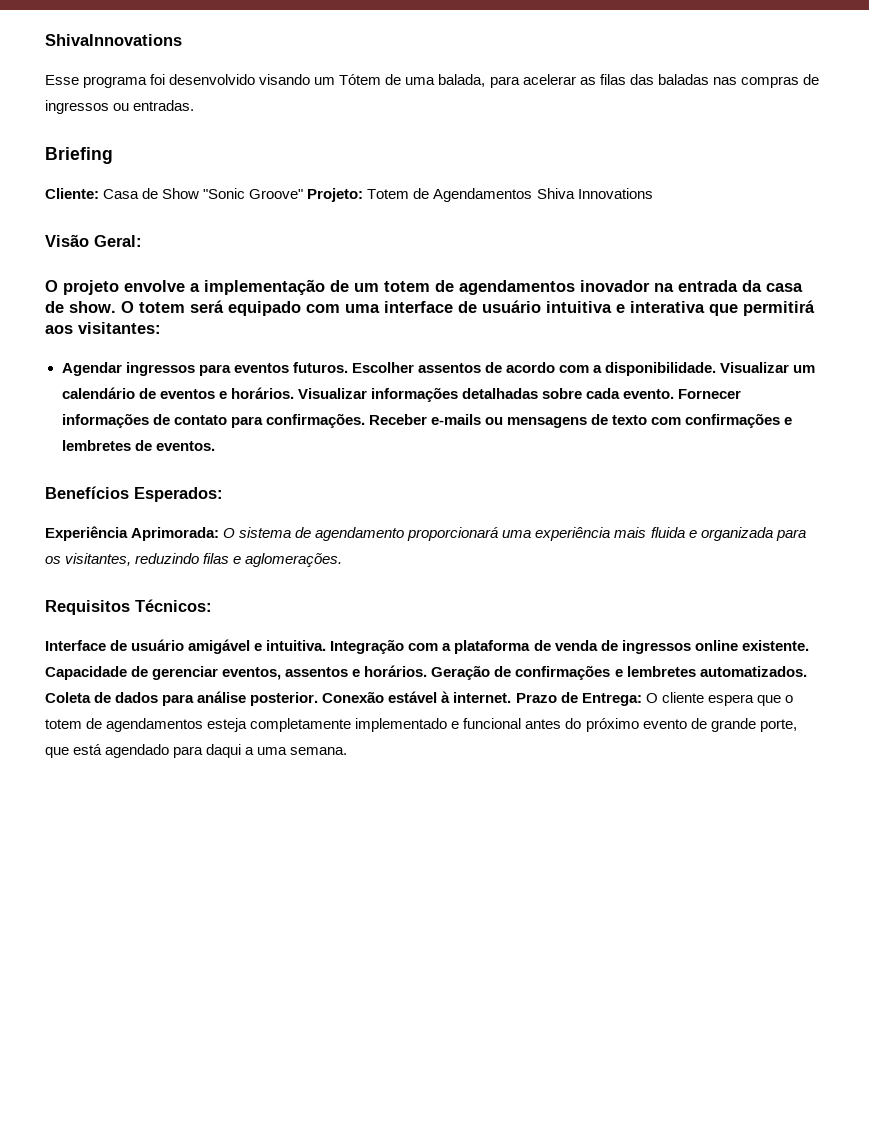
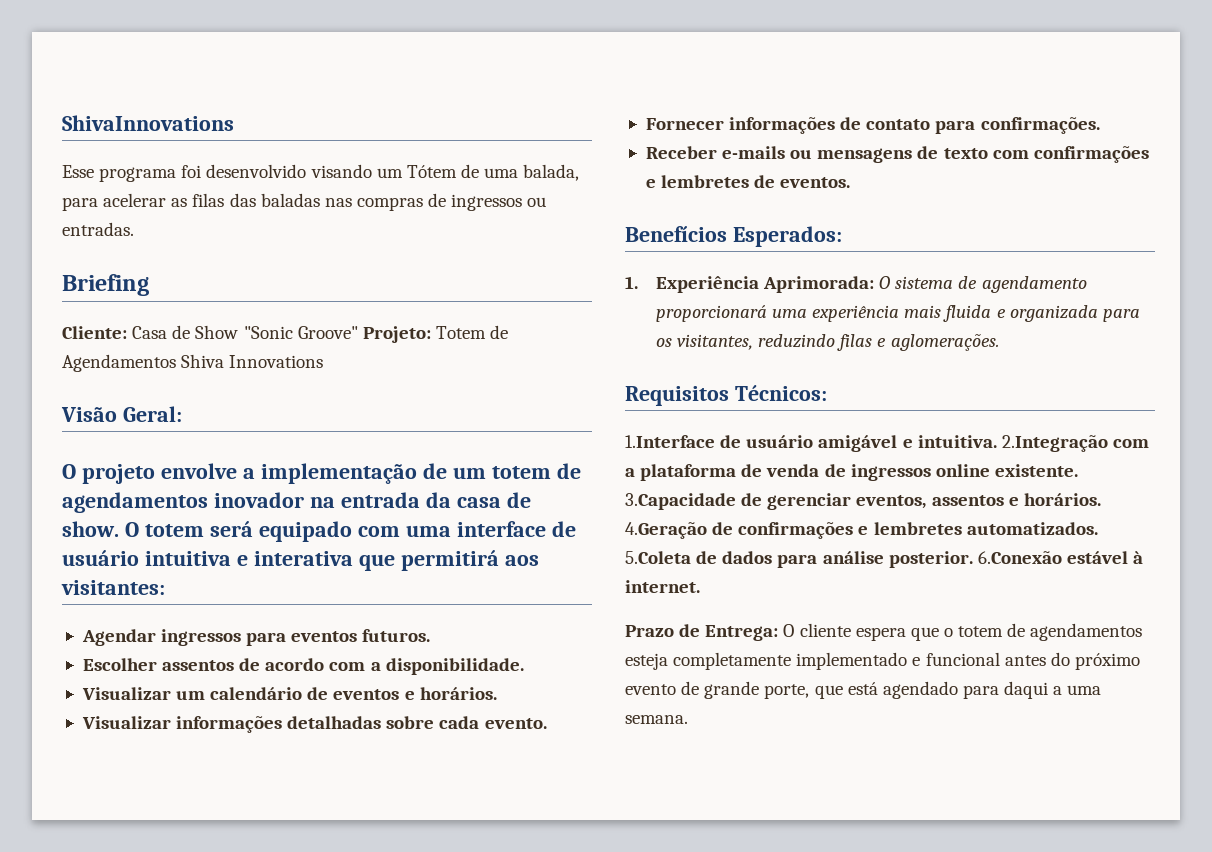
- Agendar ingressos para eventos futuros. Escolher assentos de acordo com a disponibilidade. Visualizar um calendário de eventos e horários. Visualizar informações detalhadas sobre cada evento. Fornecer informações de contato para confirmações. Receber e-mails ou mensagens de texto com confirmações e lembretes de eventos.
+ Agendar ingressos para eventos futuros.
+ Escolher assentos de acordo com a disponibilidade.
+ Visualizar um calendário de eventos e horários.
+ Visualizar informações detalhadas sobre cada evento.
+ Fornecer informações de contato para confirmações.
+ Receber e-mails ou mensagens de texto com confirmações e lembretes de eventos.
- Experiência Aprimorada: O sistema de agendamento proporcionará uma experiência mais fluida e organizada para os visitantes, reduzindo filas e aglomerações.
+ 1. Experiência Aprimorada: O sistema de agendamento proporcionará uma experiência mais fluida e organizada para os visitantes, reduzindo filas e aglomerações.
- Interface de usuário amigável e intuitiva.
+ 1.Interface de usuário amigável e intuitiva.
- Integração com a plataforma de venda de ingressos online existente.
+ 2.Integração com a plataforma de venda de ingressos online existente.
- Capacidade de gerenciar eventos, assentos e horários.
+ 3.Capacidade de gerenciar eventos, assentos e horários.
- Geração de confirmações e lembretes automatizados.
+ 4.Geração de confirmações e lembretes automatizados.
- Coleta de dados para análise posterior.
+ 5.Coleta de dados para análise posterior.
- Conexão estável à internet. Prazo de Entrega: O cliente espera que o totem de agendamentos esteja completamente implementado e funcional antes do próximo evento de grande porte, que está agendado para daqui a uma semana.
+ 6.Conexão estável à internet.
+ Prazo de Entrega: O cliente espera que o totem de agendamentos esteja completamente implementado e funcional antes do próximo evento de grande porte, que está agendado para daqui a uma semana.

